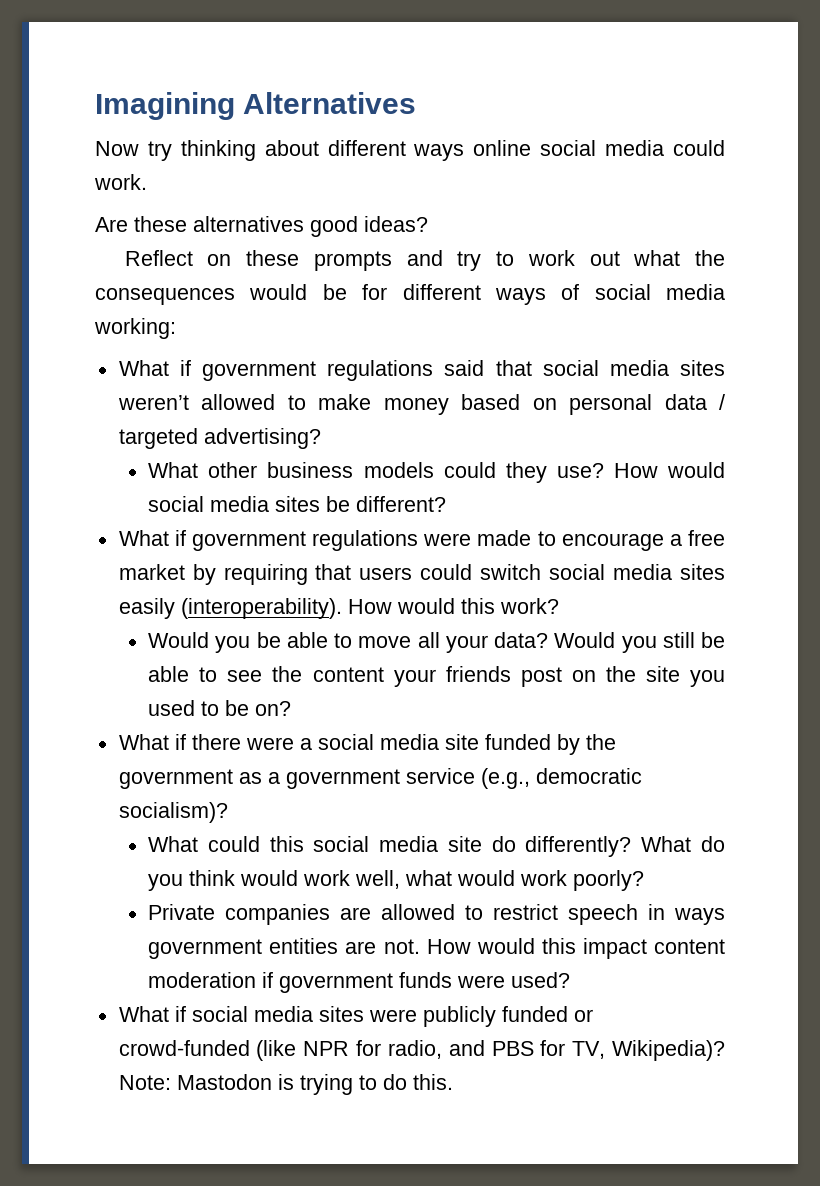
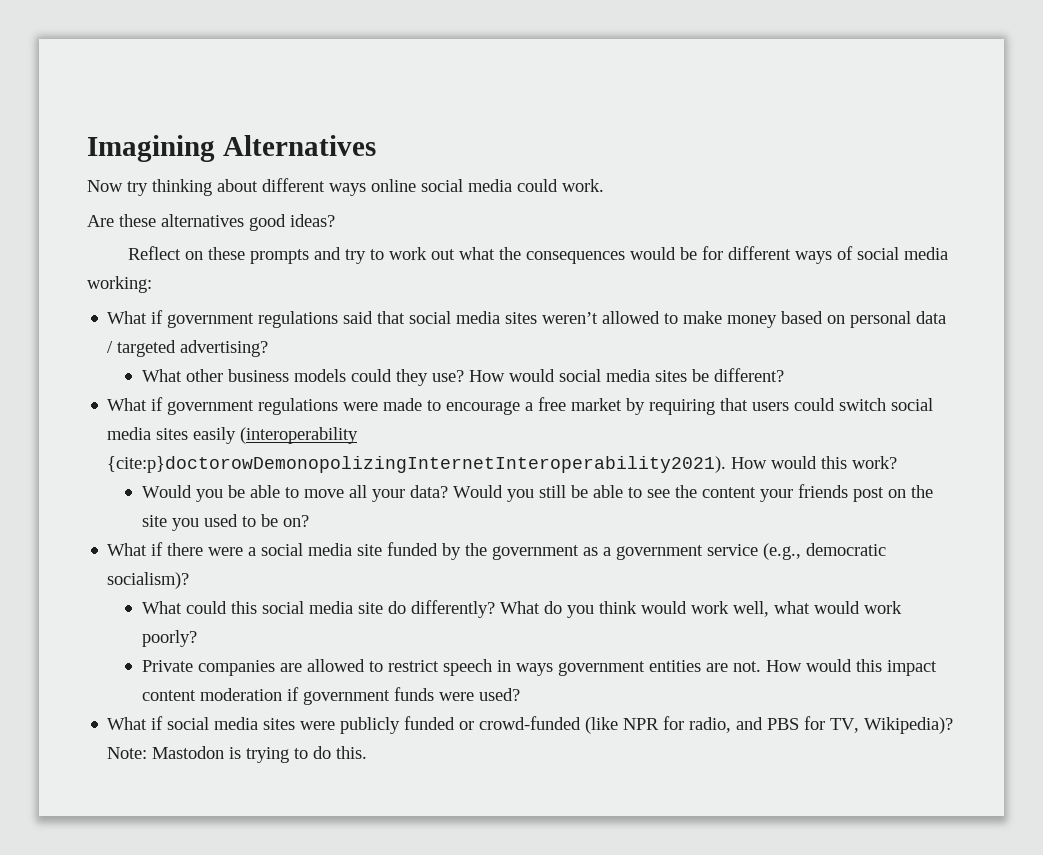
- What if government regulations were made to encourage a free market by requiring that users could switch social media sites easily (interoperability).
+ What if government regulations were made to encourage a free market by requiring that users could switch social media sites easily (interoperability {cite:p}doctorowDemonopolizingInternetInteroperability2021).

